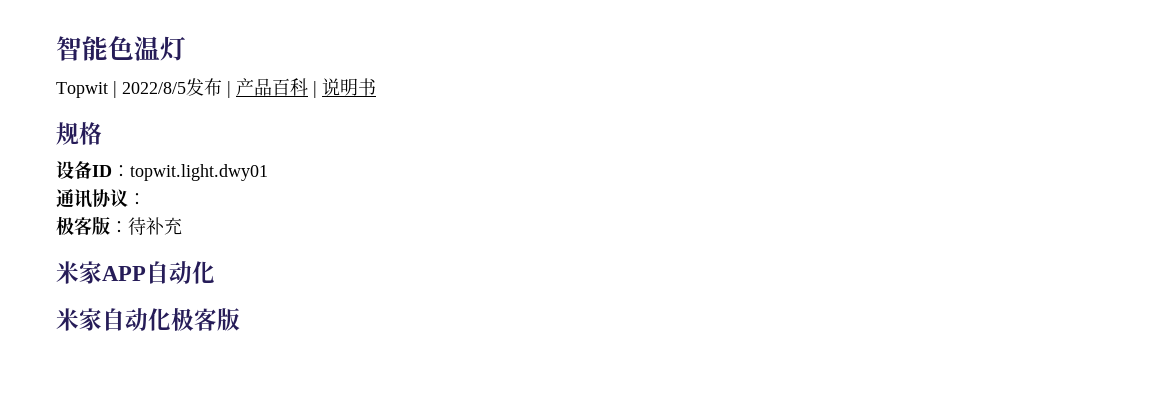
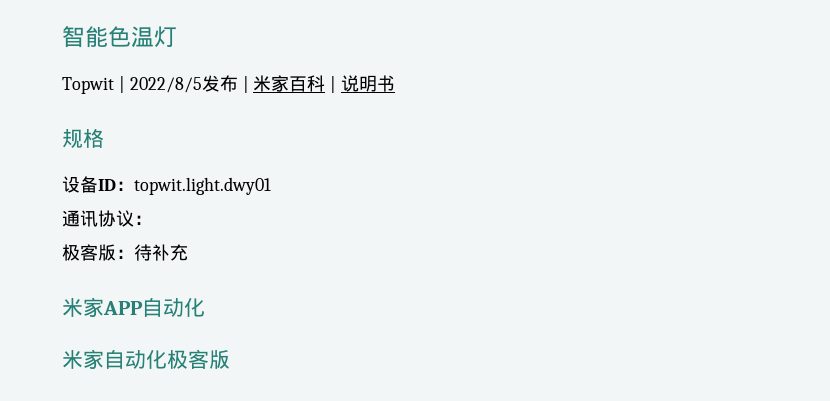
- Topwit | 2022/8/5发布 | 产品百科 | 说明书
+ Topwit | 2022/8/5发布 | 米家百科 | 说明书

